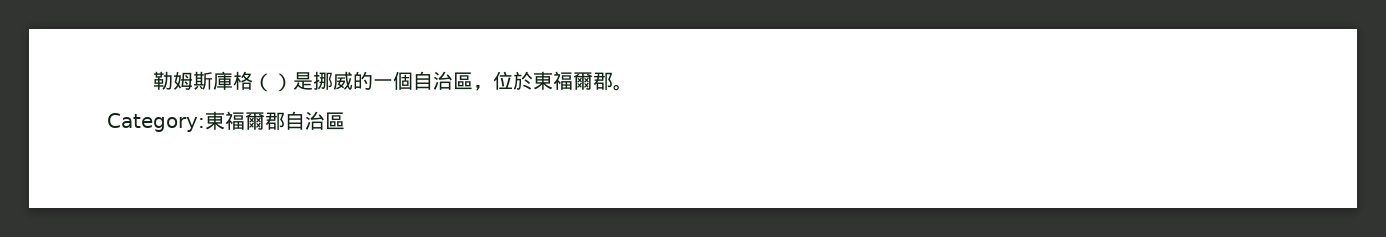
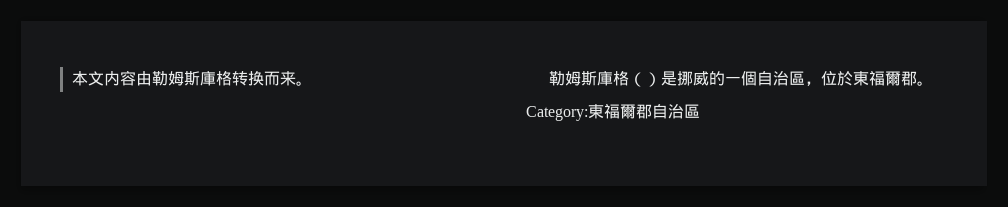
+ 本文内容由勒姆斯庫格转换而来。

